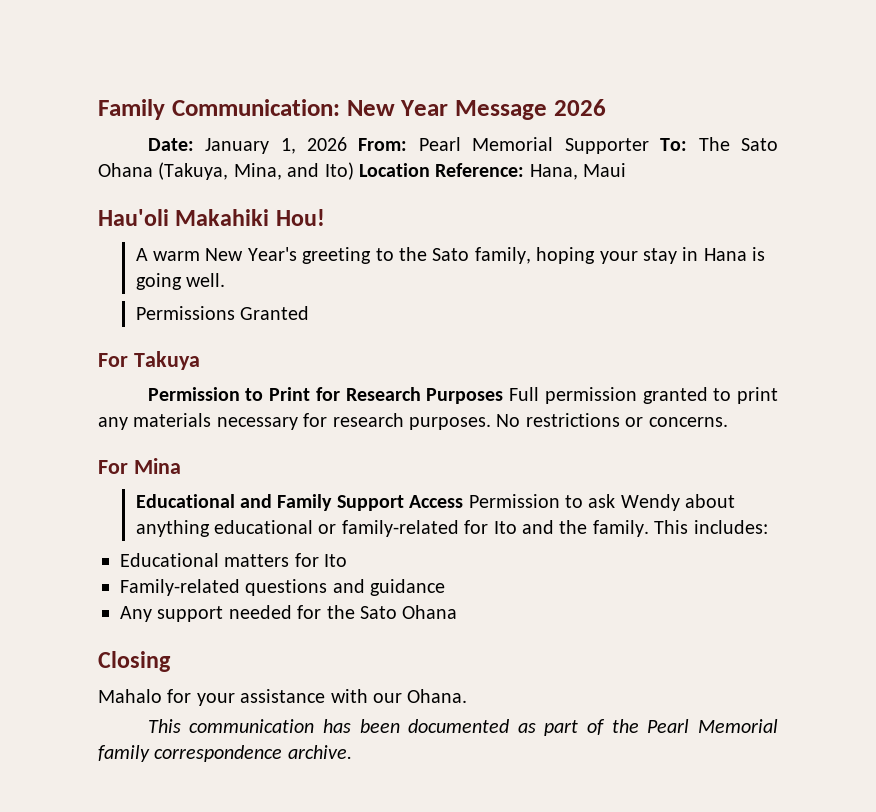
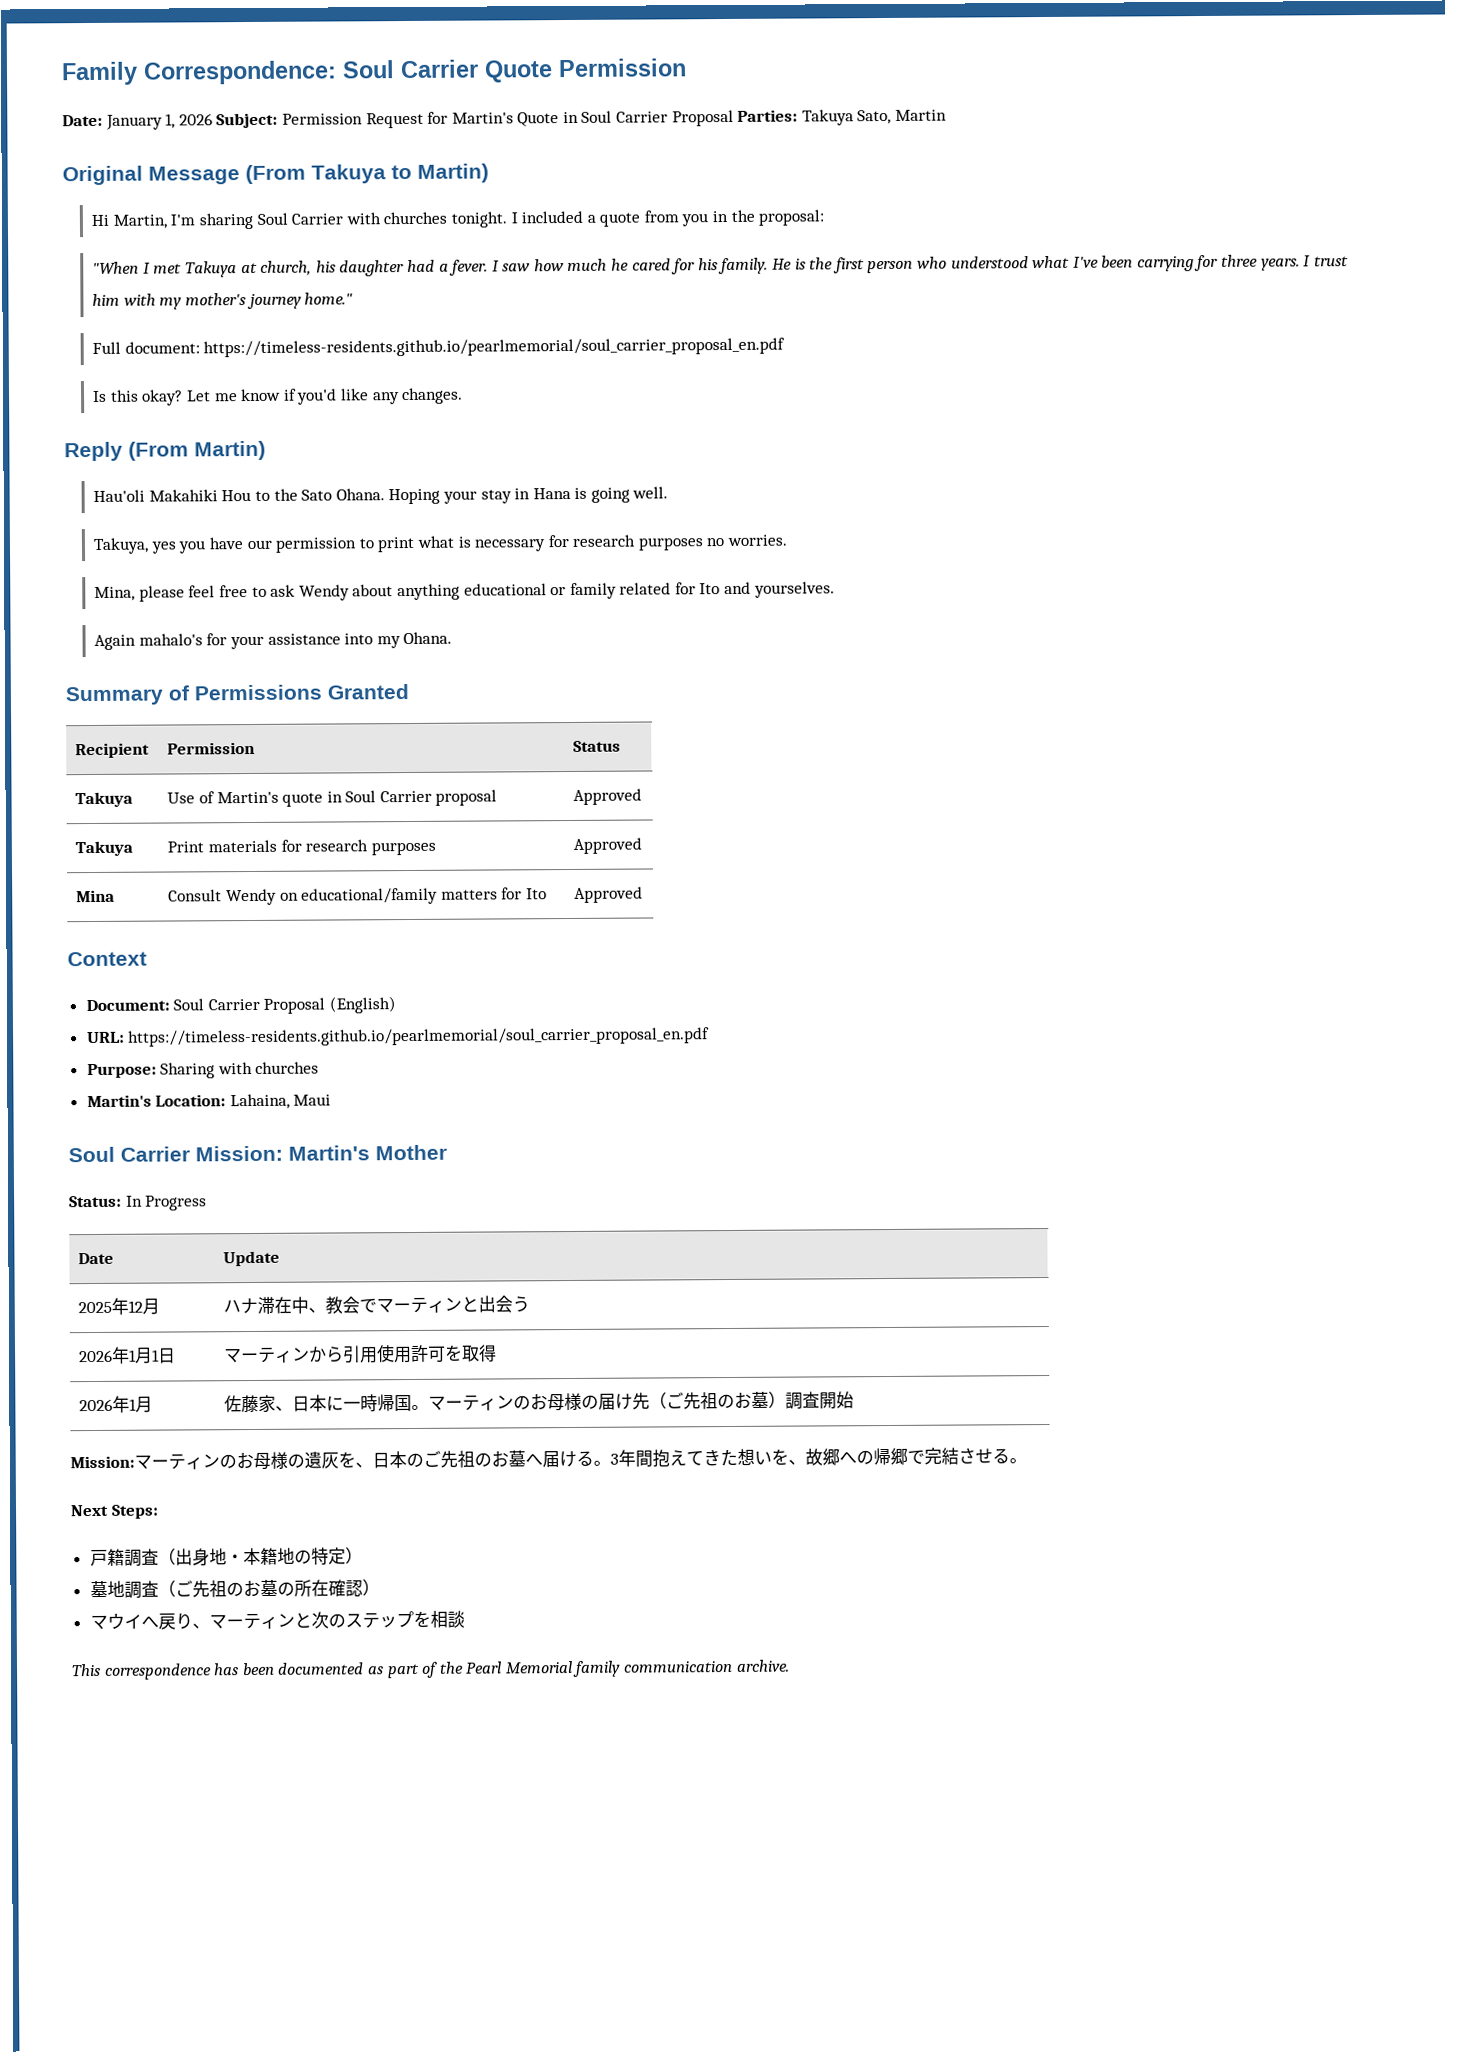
- Family Communication: New Year Message 2026
+ Family Correspondence: Soul Carrier Quote Permission
- Date: January 1, 2026 From: Pearl Memorial Supporter To: The Sato Ohana (Takuya, Mina, and Ito) Location Reference: Hana, Maui
- Hau'oli Makahiki Hou!
- A warm New Year's greeting to the Sato family, hoping your stay in Hana is going well.
+ Date: January 1, 2026 Subject: Permission Request for Martin's Quote in Soul Carrier Proposal Parties: Takuya Sato, Martin
+ Original Message (From Takuya to Martin)
+ Hi Martin, I'm sharing Soul Carrier with churches tonight. I included a quote from you in the proposal:
+ "When I met Takuya at church, his daughter had a fever. I saw how much he cared for his family. He is the first person who understood what I've been carrying for three years. I trust him with my mother's journey home."
+ Full document: https://timeless-residents.github.io/pearlmemorial/soul_carrier_proposal_en.pdf
+ Is this okay? Let me know if you'd like any changes.
+ Reply (From Martin)
+ Hau'oli Makahiki Hou to the Sato Ohana. Hoping your stay in Hana is going well.
- Permissions Granted
- For Takuya
- Permission to Print for Research Purposes Full permission granted to print any materials necessary for research purposes. No restrictions or concerns.
- For Mina
- Educational and Family Support Access Permission to ask Wendy about anything educational or family-related for Ito and the family. This includes:
- Educational matters for Ito
- Family-related questions and guidance
- Any support needed for the Sato Ohana
- Closing
- Mahalo for your assistance with our Ohana.
- This communication has been documented as part of the Pearl Memorial family correspondence archive.
+ Takuya, yes you have our permission to print what is necessary for research purposes no worries.
+ Mina, please feel free to ask Wendy about anything educational or family related for Ito and yourselves.
+ Again mahalo's for your assistance into my Ohana.
+ Summary of Permissions Granted
+ Recipient | Permission | Status
+ Takuya | Use of Martin's quote in Soul Carrier proposal | Approved
+ Takuya | Print materials for research purposes | Approved
+ Mina | Consult Wendy on educational/family matters for Ito | Approved
+ Context
+ Document: Soul Carrier Proposal (English)
+ URL: https://timeless-residents.github.io/pearlmemorial/soul_carrier_proposal_en.pdf
+ Purpose: Sharing with churches
+ Martin's Location: Lahaina, Maui
+ Soul Carrier Mission: Martin's Mother
+ Status: In Progress
+ Date | Update
+ 2025年12月 | ハナ滞在中、教会でマーティンと出会う
+ 2026年1月1日 | マーティンから引用使用許可を取得
+ 2026年1月 | 佐藤家、日本に一時帰国。マーティンのお母様の届け先（ご先祖のお墓）調査開始
+ Mission:マーティンのお母様の遺灰を、日本のご先祖のお墓へ届ける。3年間抱えてきた想いを、故郷への帰郷で完結させる。
+ Next Steps:
+ 戸籍調査（出身地・本籍地の特定）
+ 墓地調査（ご先祖のお墓の所在確認）
+ マウイへ戻り、マーティンと次のステップを相談
+ This correspondence has been documented as part of the Pearl Memorial family communication archive.

